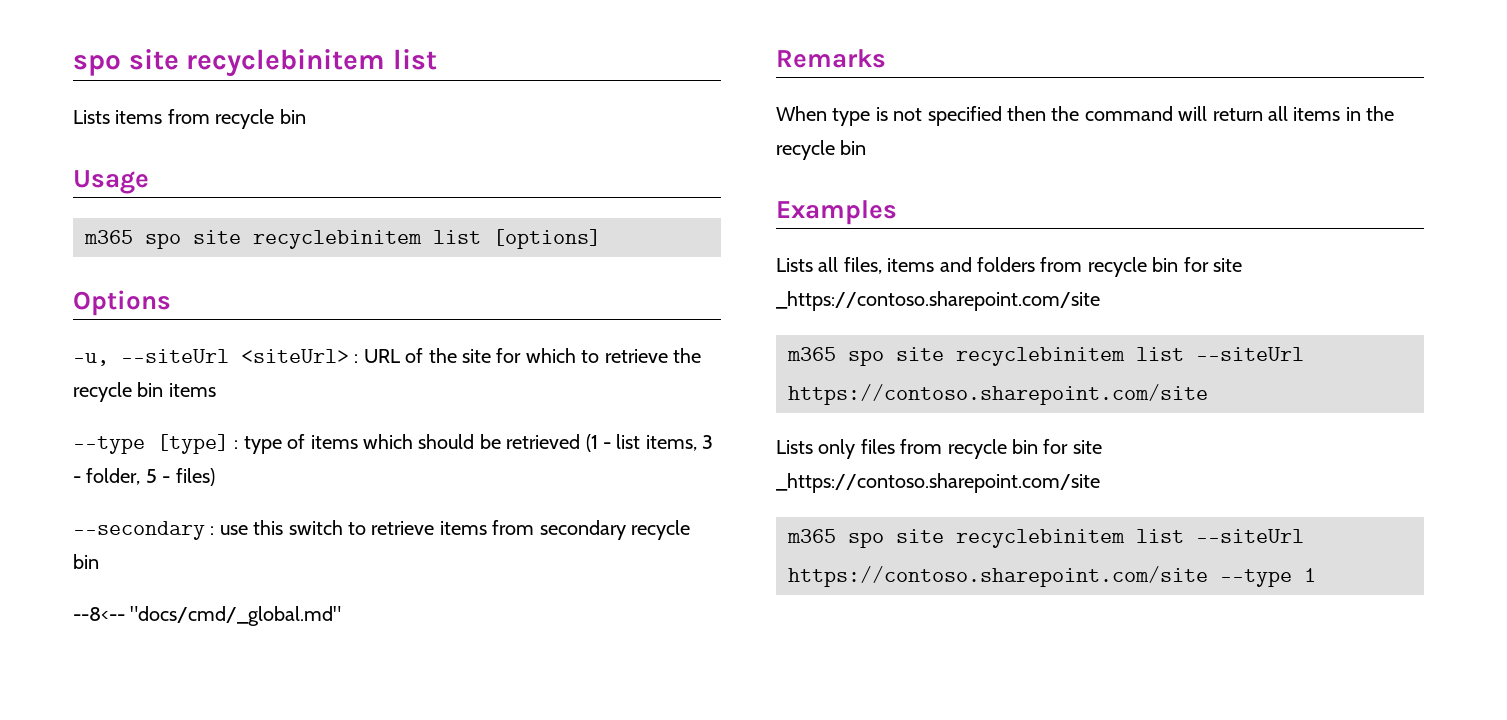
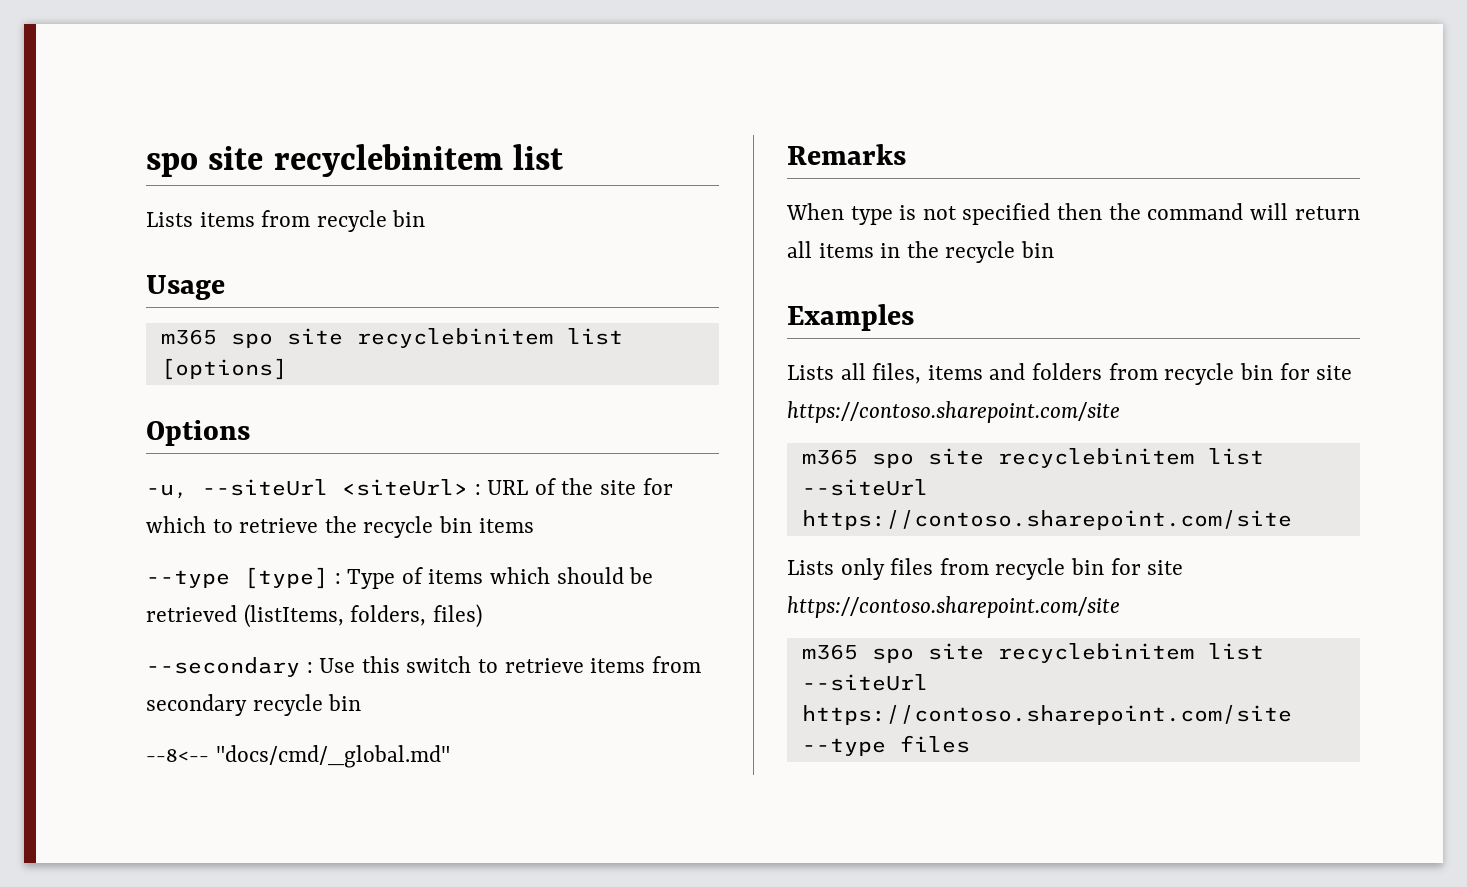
- --type [type] : type of items which should be retrieved (1 - list items, 3 - folder, 5 - files)
+ --type [type] : Type of items which should be retrieved (listItems, folders, files)
- --secondary : use this switch to retrieve items from secondary recycle bin
+ --secondary : Use this switch to retrieve items from secondary recycle bin
- Lists all files, items and folders from recycle bin for site _https://contoso.sharepoint.com/site
+ Lists all files, items and folders from recycle bin for site https://contoso.sharepoint.com/site
- Lists only files from recycle bin for site _https://contoso.sharepoint.com/site
+ Lists only files from recycle bin for site https://contoso.sharepoint.com/site
- m365 spo site recyclebinitem list --siteUrl https://contoso.sharepoint.com/site --type 1
+ m365 spo site recyclebinitem list --siteUrl https://contoso.sharepoint.com/site --type files

